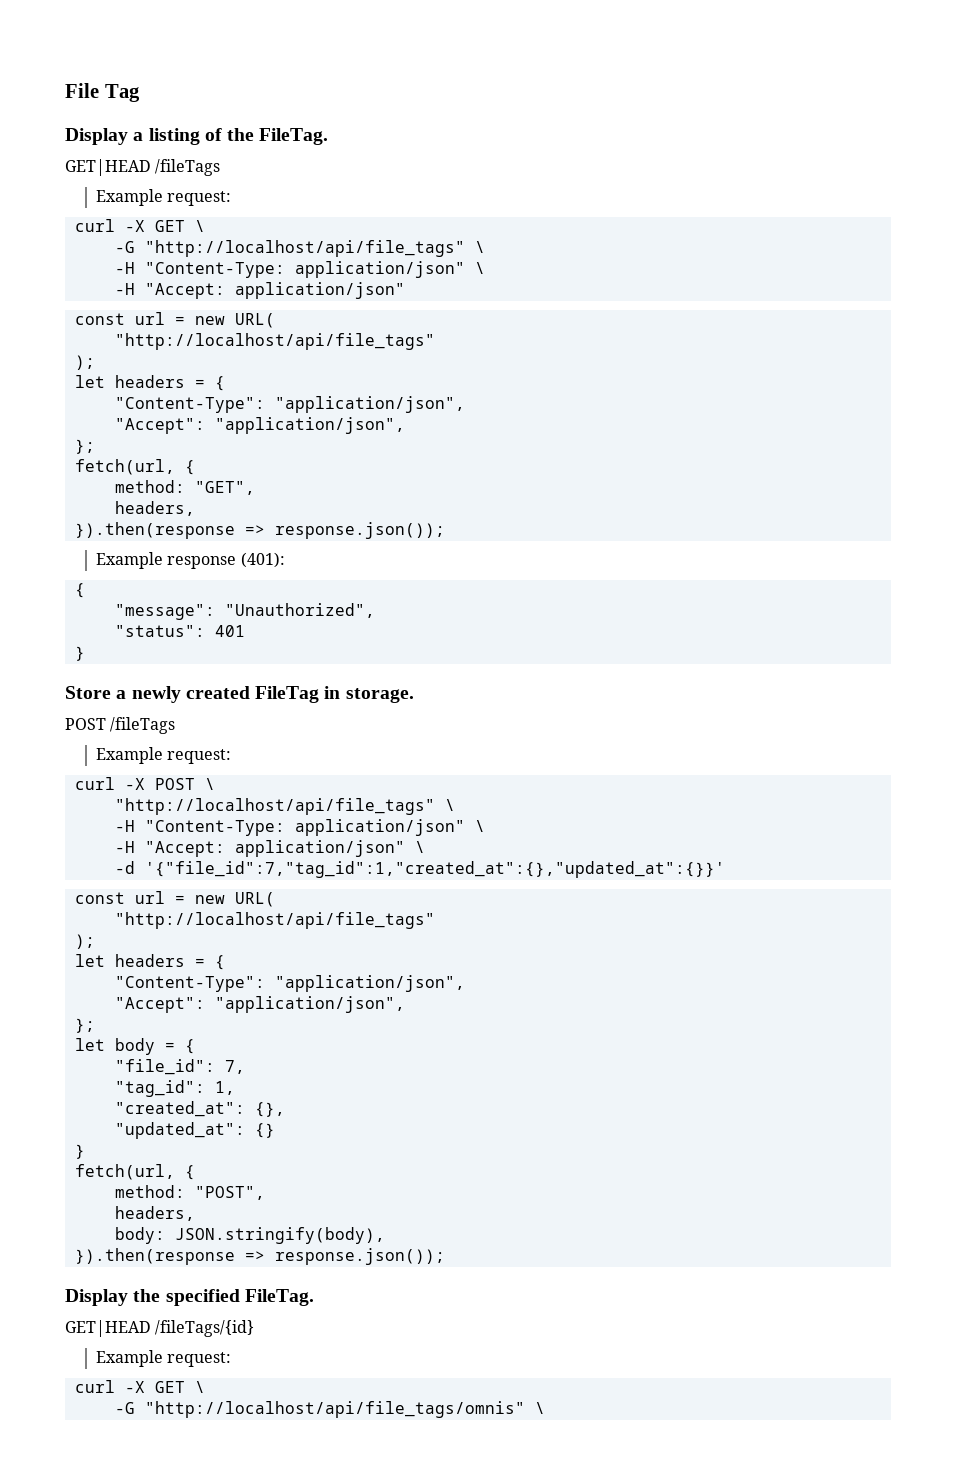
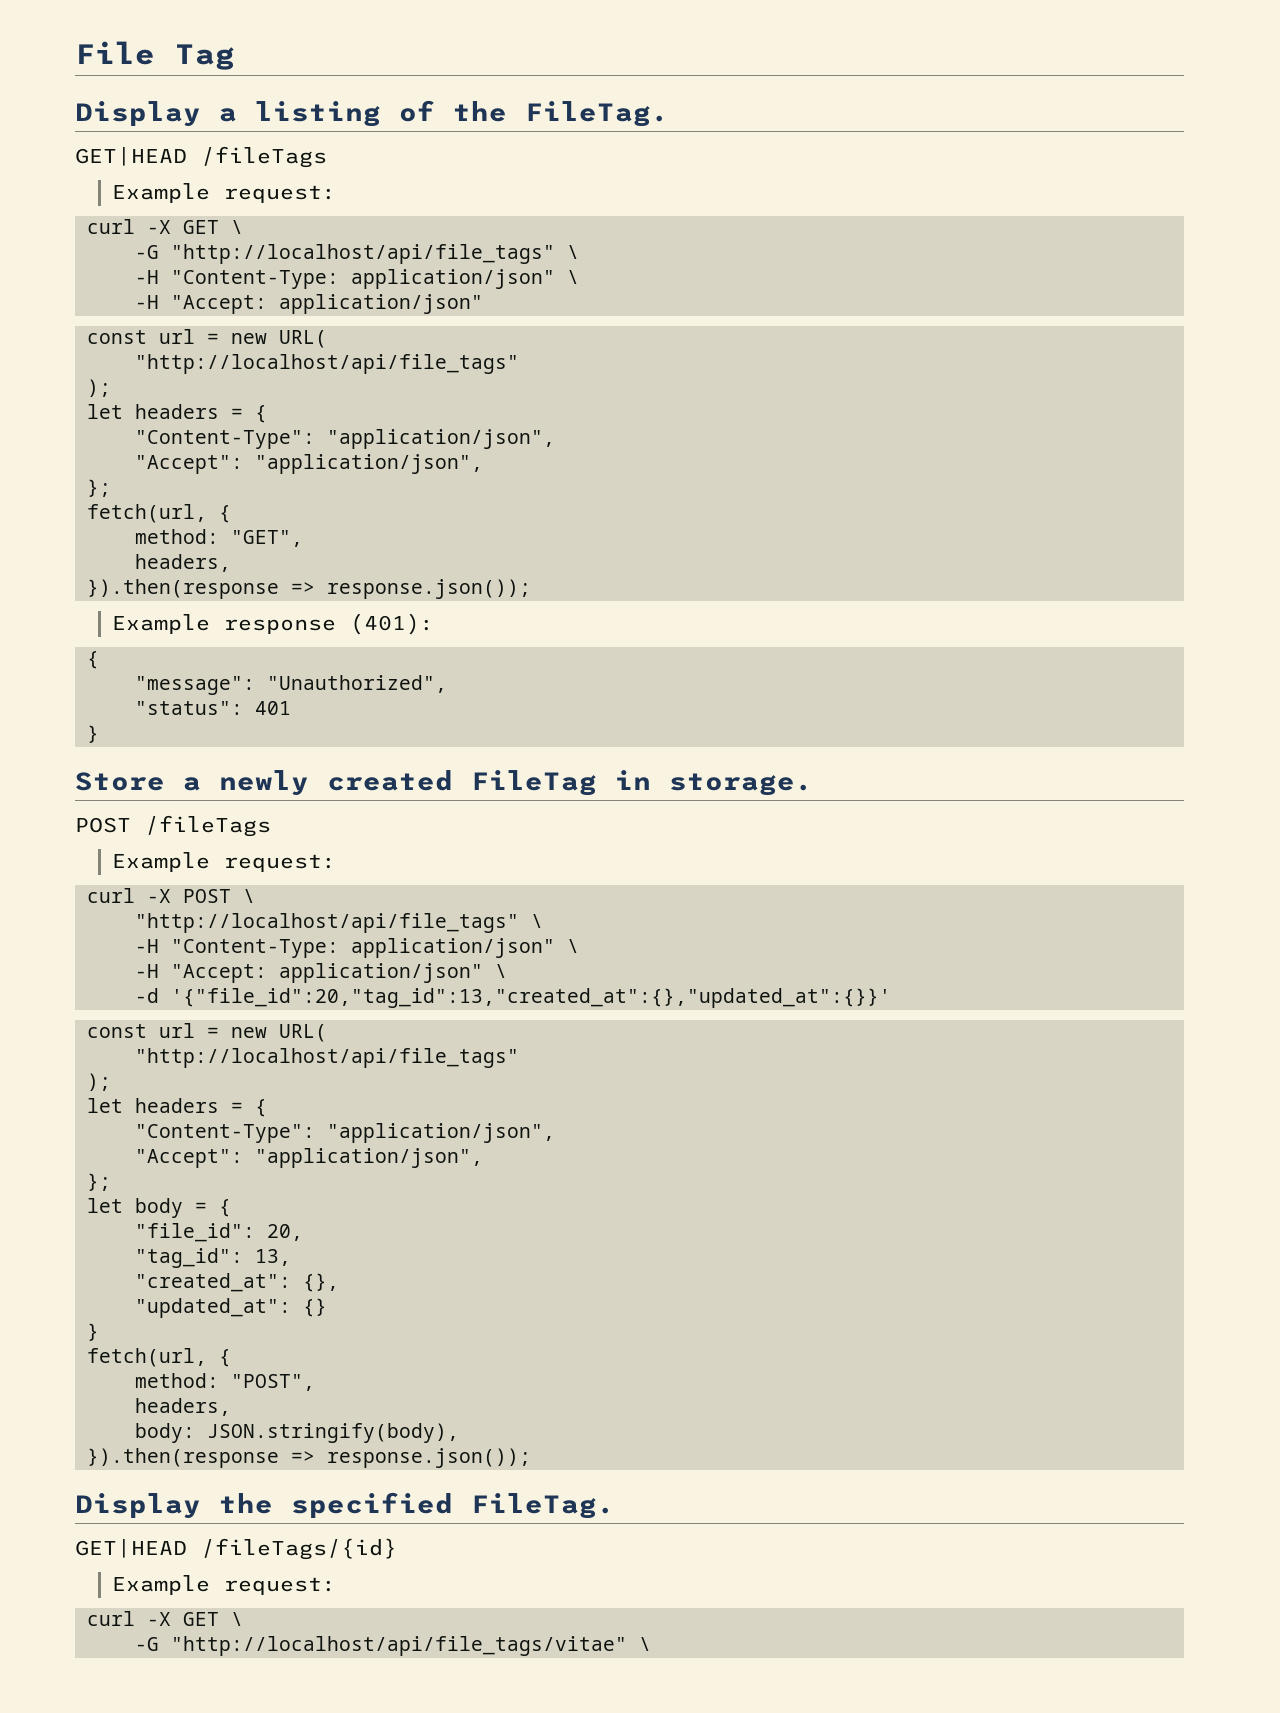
- -d '{"file_id":7,"tag_id":1,"created_at":{},"updated_at":{}}'
+ -d '{"file_id":20,"tag_id":13,"created_at":{},"updated_at":{}}'
- "file_id": 7,
+ "file_id": 20,
- "tag_id": 1,
+ "tag_id": 13,
- -G "http://localhost/api/file_tags/omnis" \
+ -G "http://localhost/api/file_tags/vitae" \

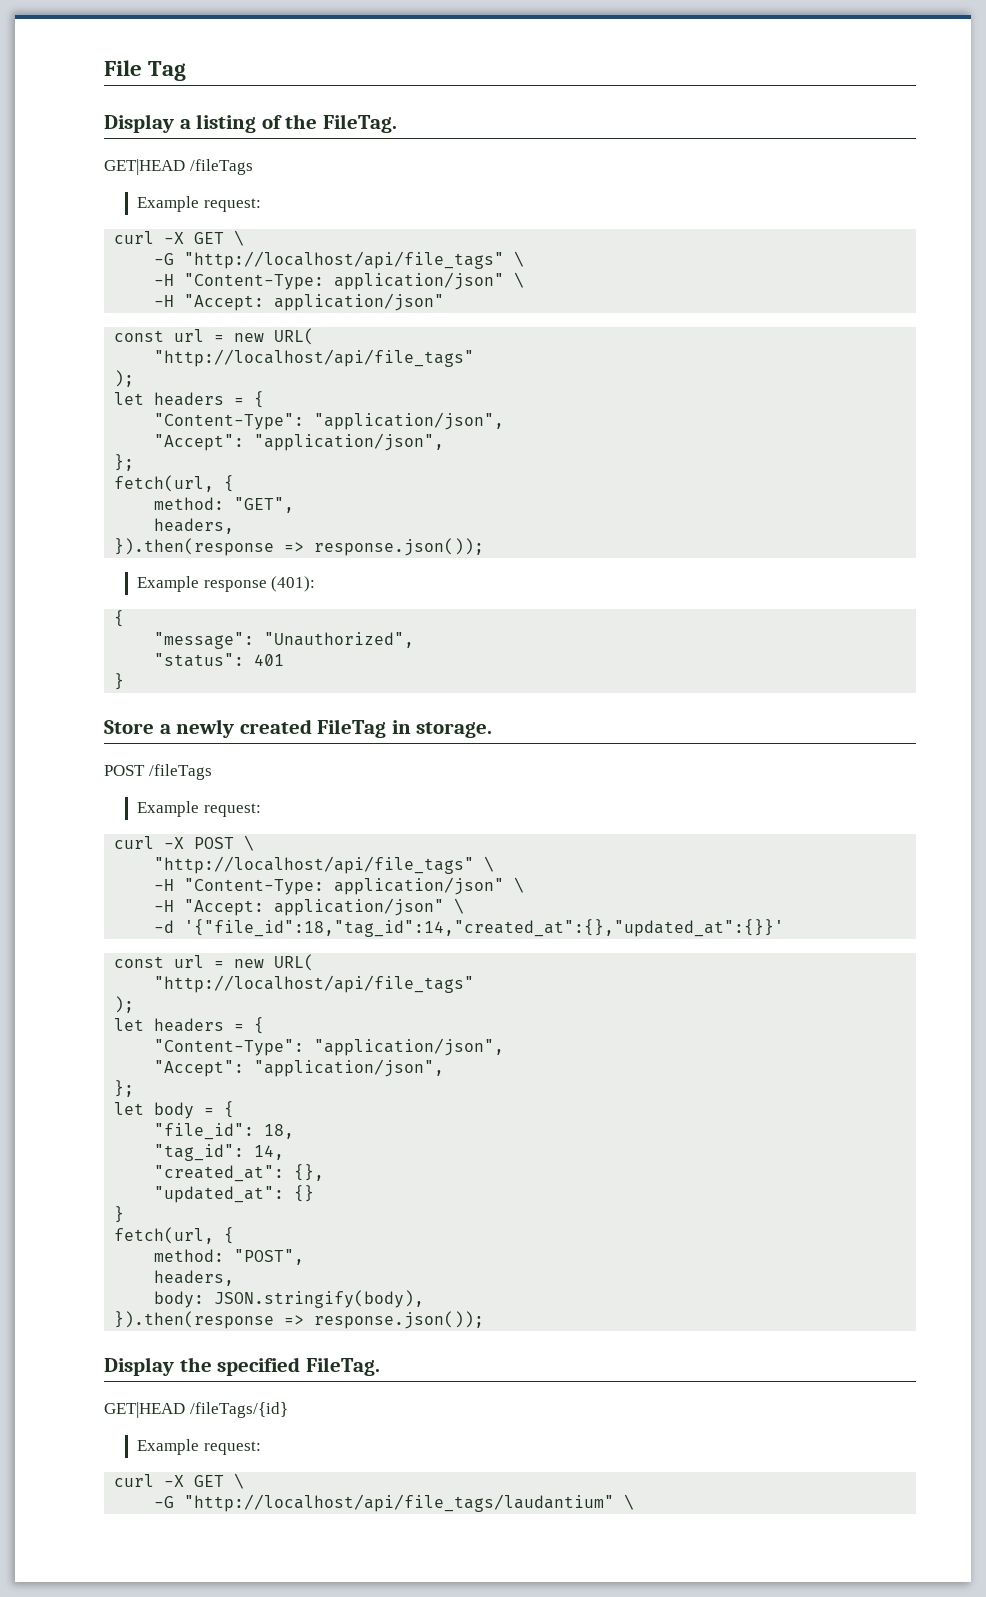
- -d '{"file_id":20,"tag_id":13,"created_at":{},"updated_at":{}}'
+ -d '{"file_id":18,"tag_id":14,"created_at":{},"updated_at":{}}'
- "file_id": 20,
+ "file_id": 18,
- "tag_id": 13,
+ "tag_id": 14,
- -G "http://localhost/api/file_tags/vitae" \
+ -G "http://localhost/api/file_tags/laudantium" \

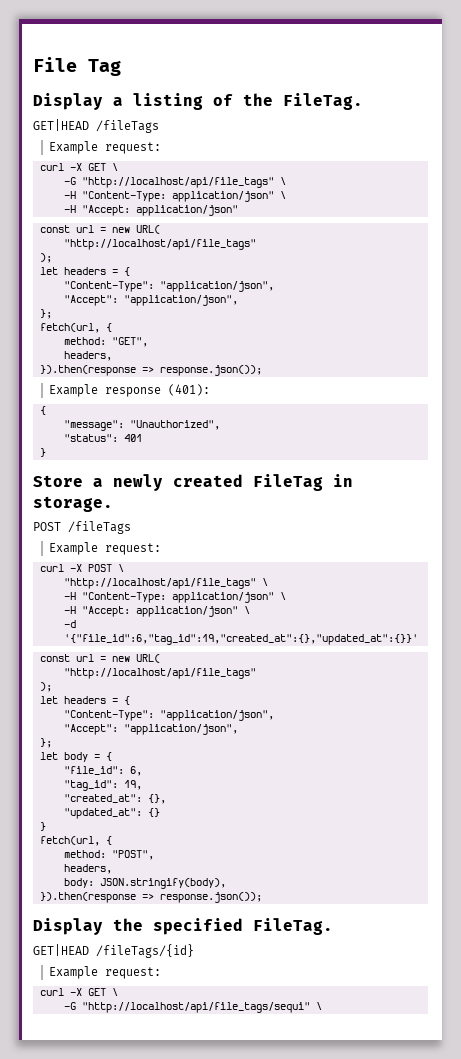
- -d '{"file_id":18,"tag_id":14,"created_at":{},"updated_at":{}}'
+ -d '{"file_id":6,"tag_id":19,"created_at":{},"updated_at":{}}'
- "file_id": 18,
+ "file_id": 6,
- "tag_id": 14,
+ "tag_id": 19,
- -G "http://localhost/api/file_tags/laudantium" \
+ -G "http://localhost/api/file_tags/sequi" \

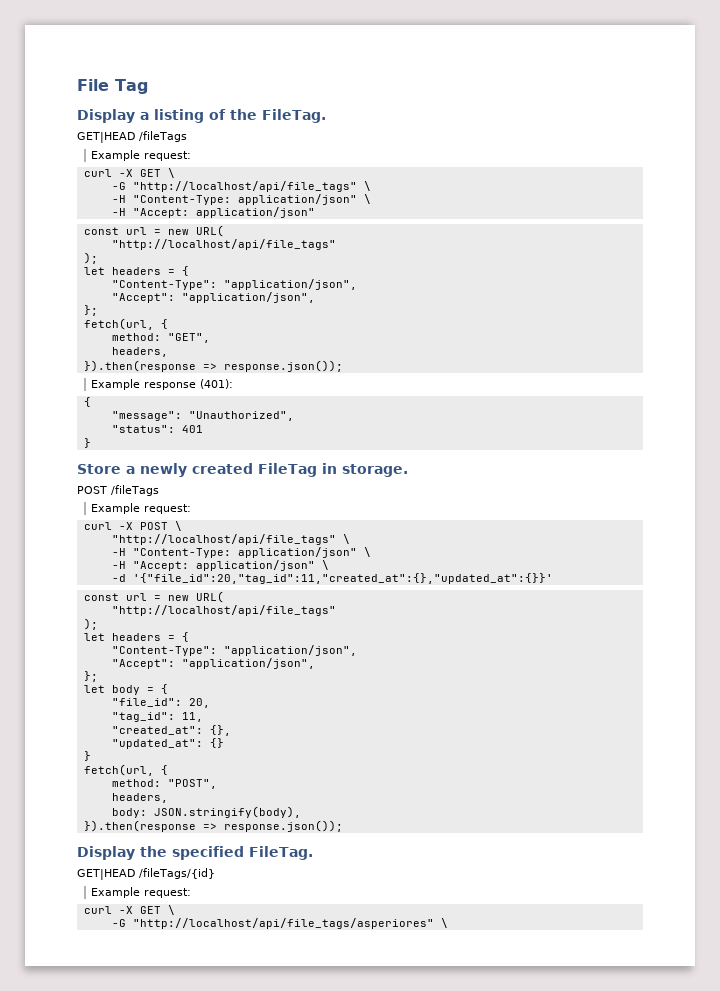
- -d '{"file_id":6,"tag_id":19,"created_at":{},"updated_at":{}}'
+ -d '{"file_id":20,"tag_id":11,"created_at":{},"updated_at":{}}'
- "file_id": 6,
+ "file_id": 20,
- "tag_id": 19,
+ "tag_id": 11,
- -G "http://localhost/api/file_tags/sequi" \
+ -G "http://localhost/api/file_tags/asperiores" \

